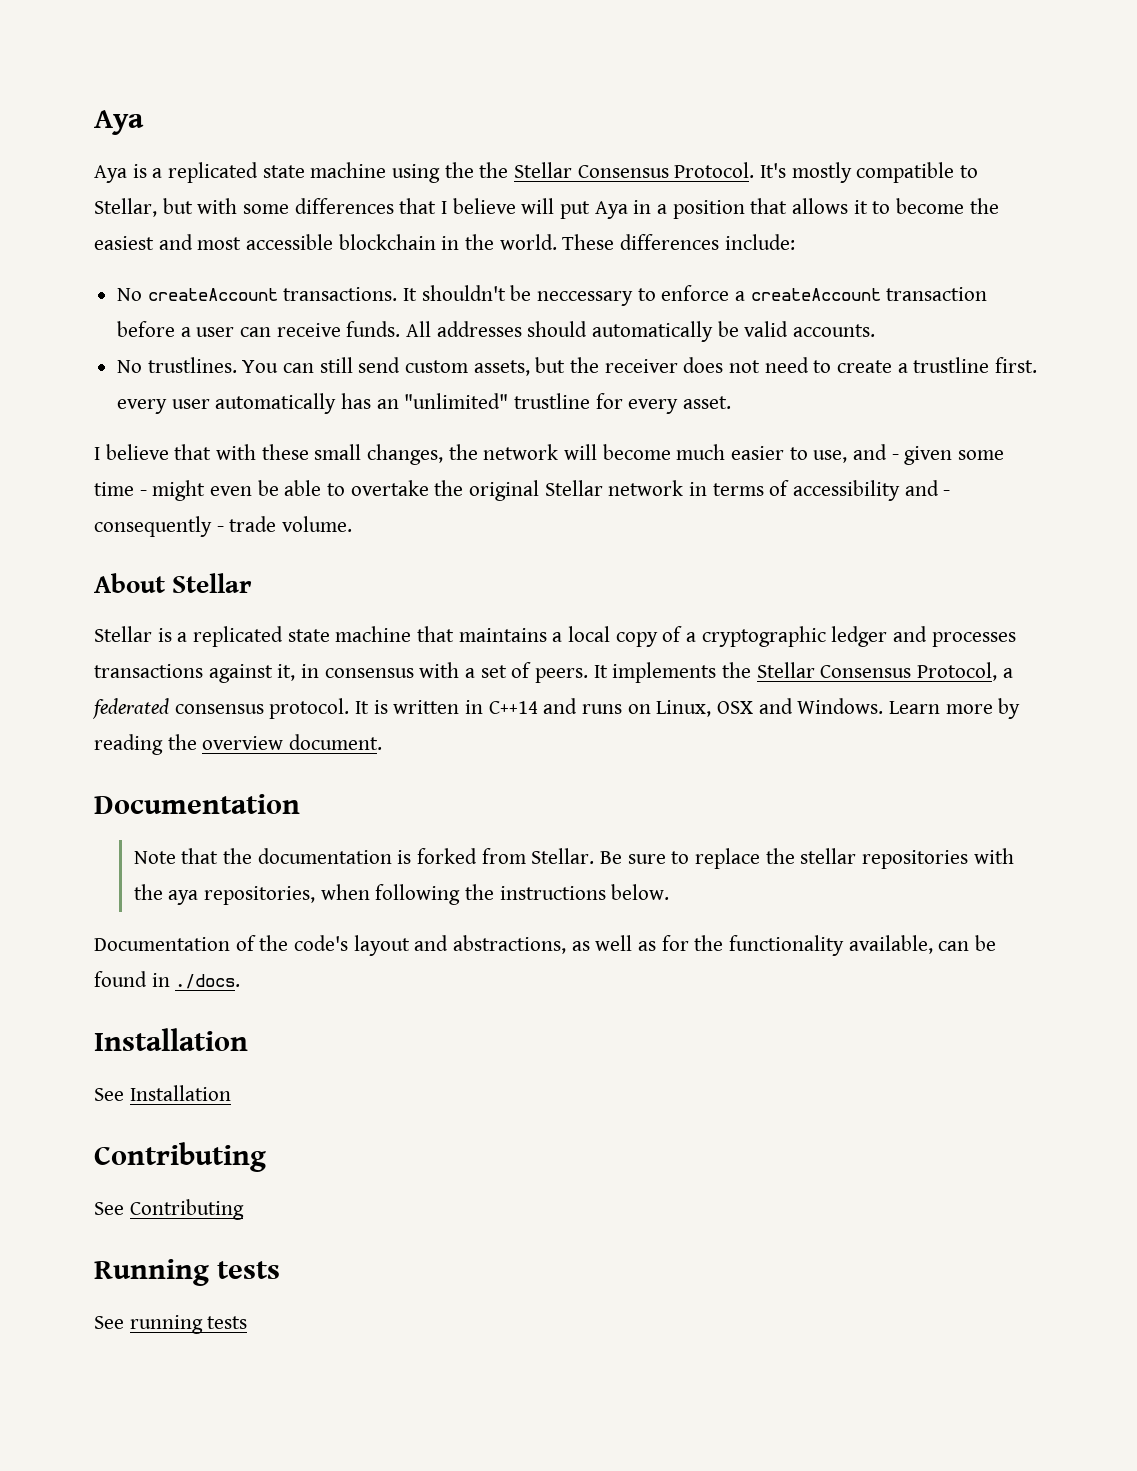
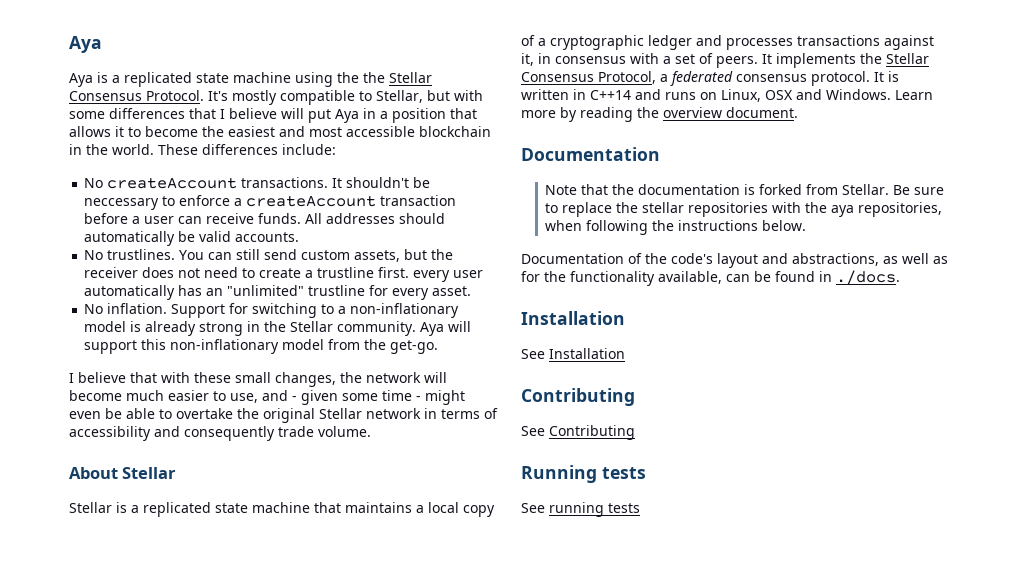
+ No inflation. Support for switching to a non-inflationary model is already strong in the Stellar community. Aya will support this non-inflationary model from the get-go.
- I believe that with these small changes, the network will become much easier to use, and - given some time - might even be able to overtake the original Stellar network in terms of accessibility and - consequently - trade volume.
+ I believe that with these small changes, the network will become much easier to use, and - given some time - might even be able to overtake the original Stellar network in terms of accessibility and consequently trade volume.

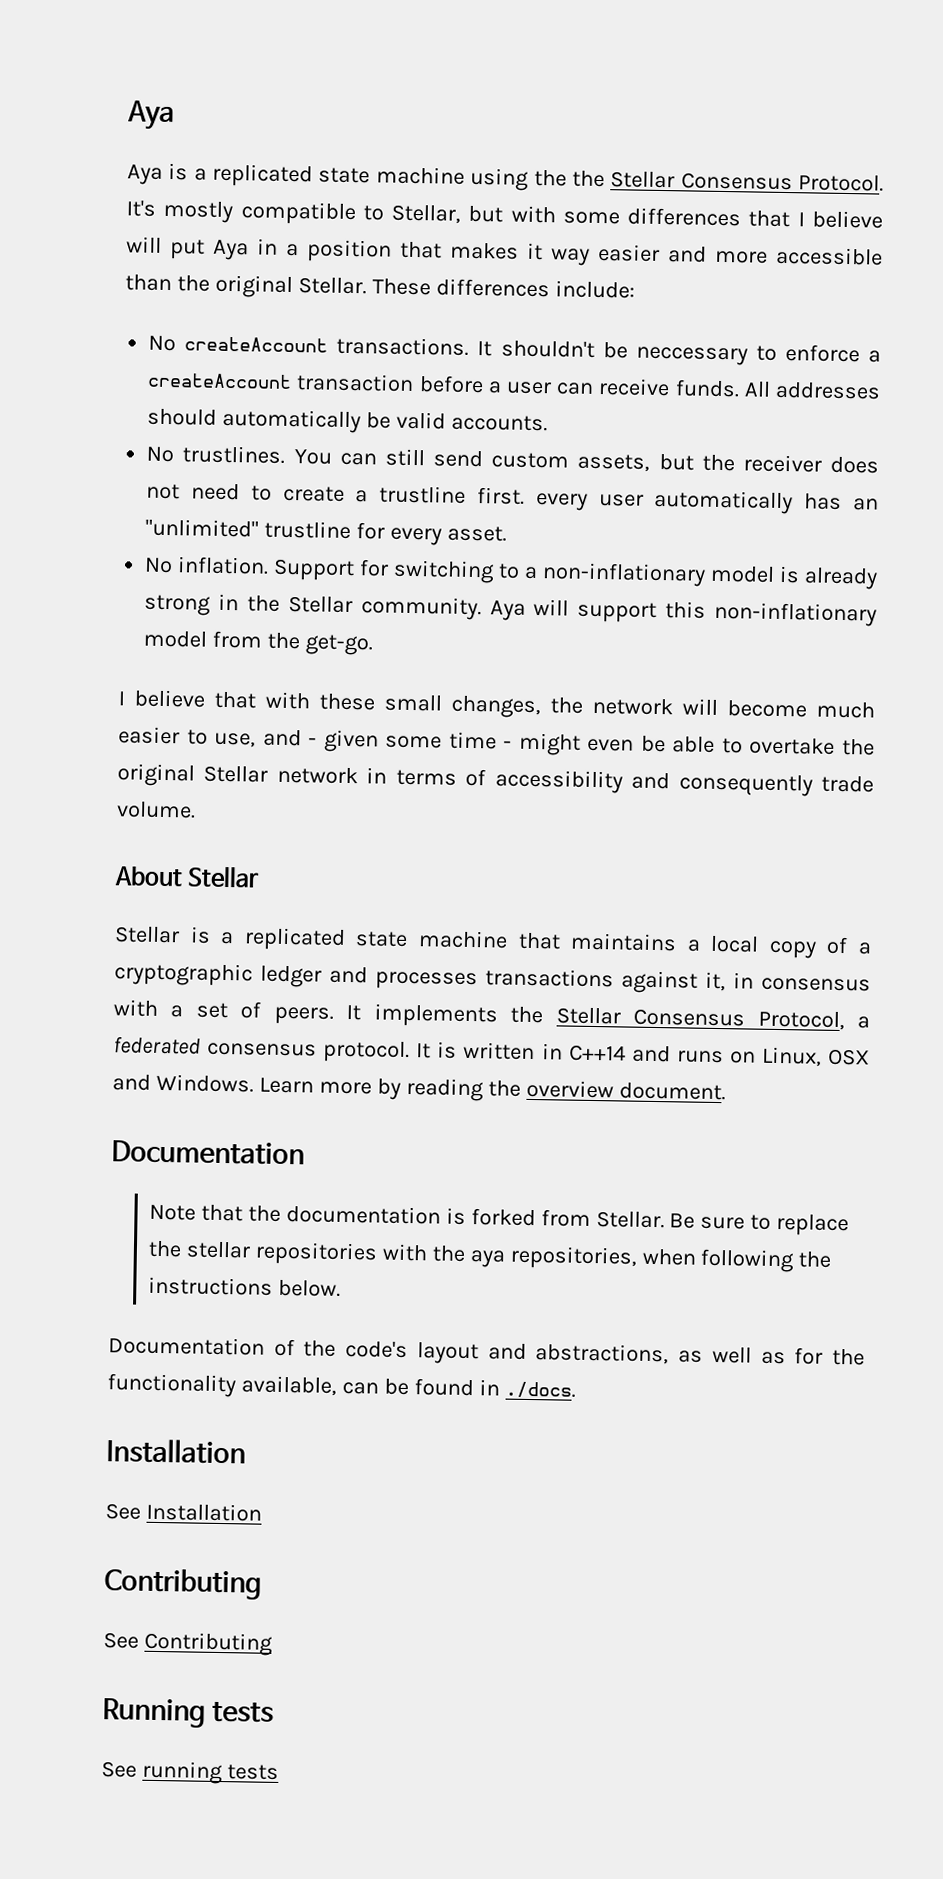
- It's mostly compatible to Stellar, but with some differences that I believe will put Aya in a position that allows it to become the easiest and most accessible blockchain in the world.
+ It's mostly compatible to Stellar, but with some differences that I believe will put Aya in a position that makes it way easier and more accessible than the original Stellar.

